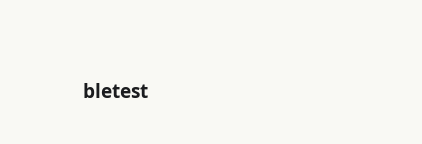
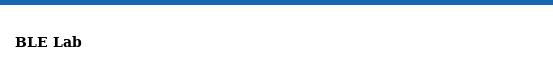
- bletest
+ BLE Lab

